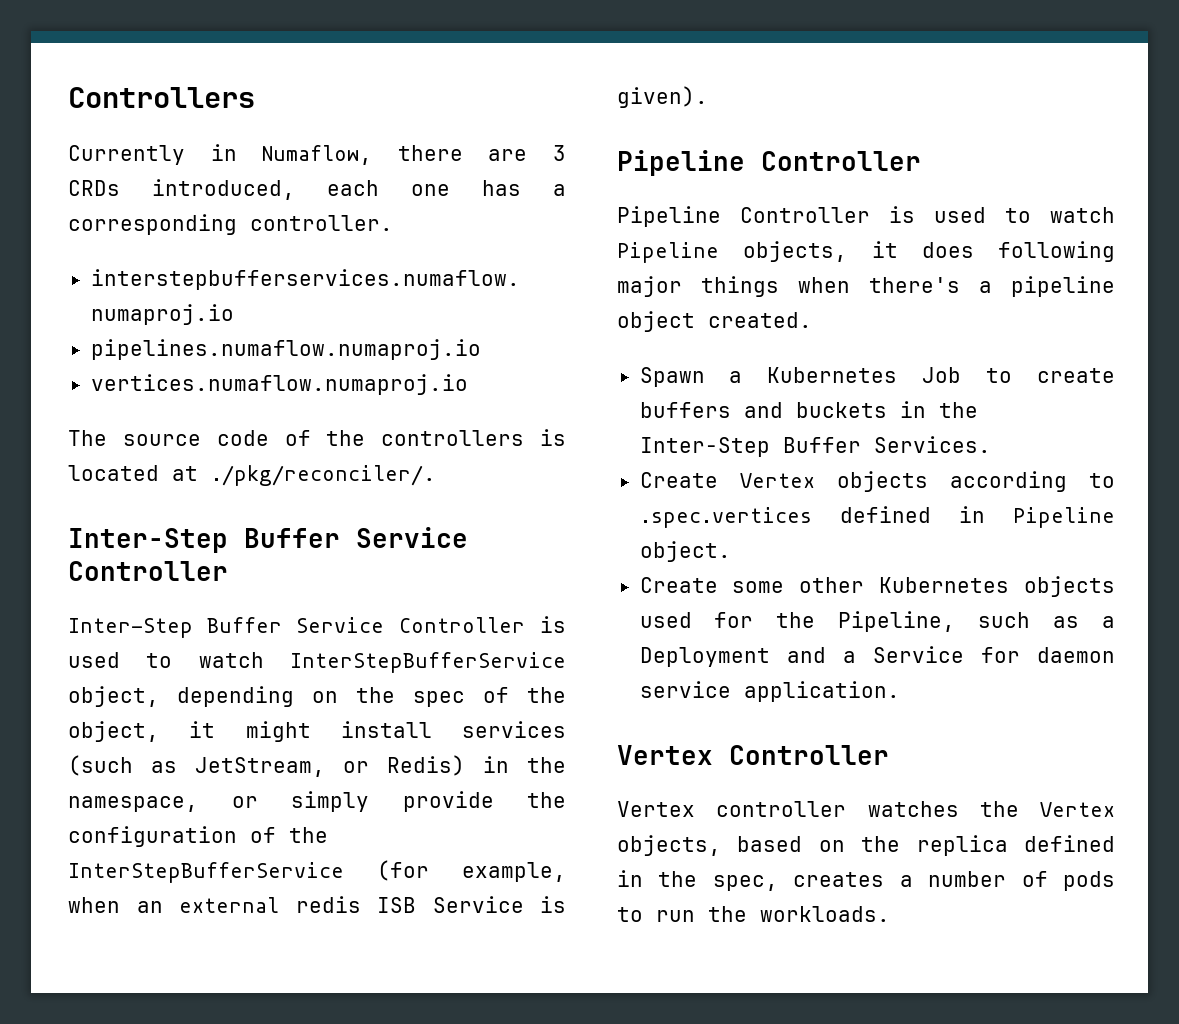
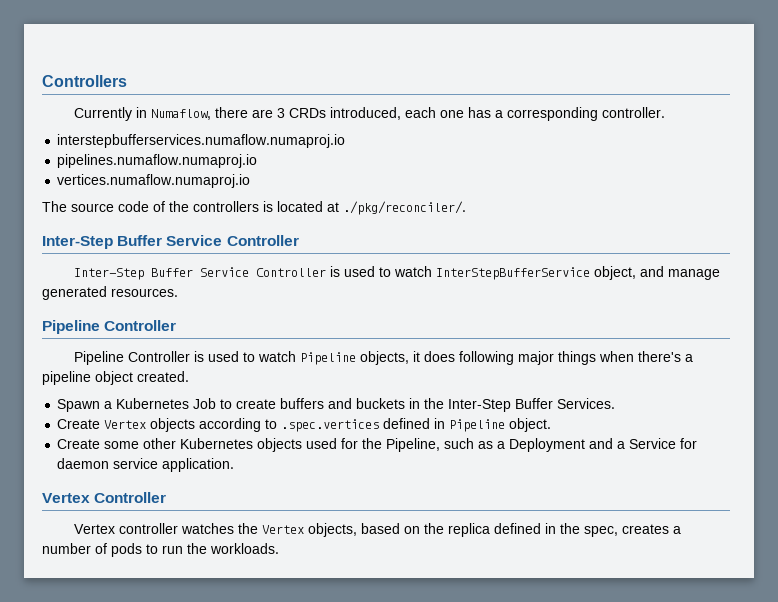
- Inter-Step Buffer Service Controller is used to watch InterStepBufferService object, depending on the spec of the object, it might install services (such as JetStream, or Redis) in the namespace, or simply provide the configuration of the InterStepBufferService (for example, when an external redis ISB Service is given).
+ Inter-Step Buffer Service Controller is used to watch InterStepBufferService object, and manage generated resources.

